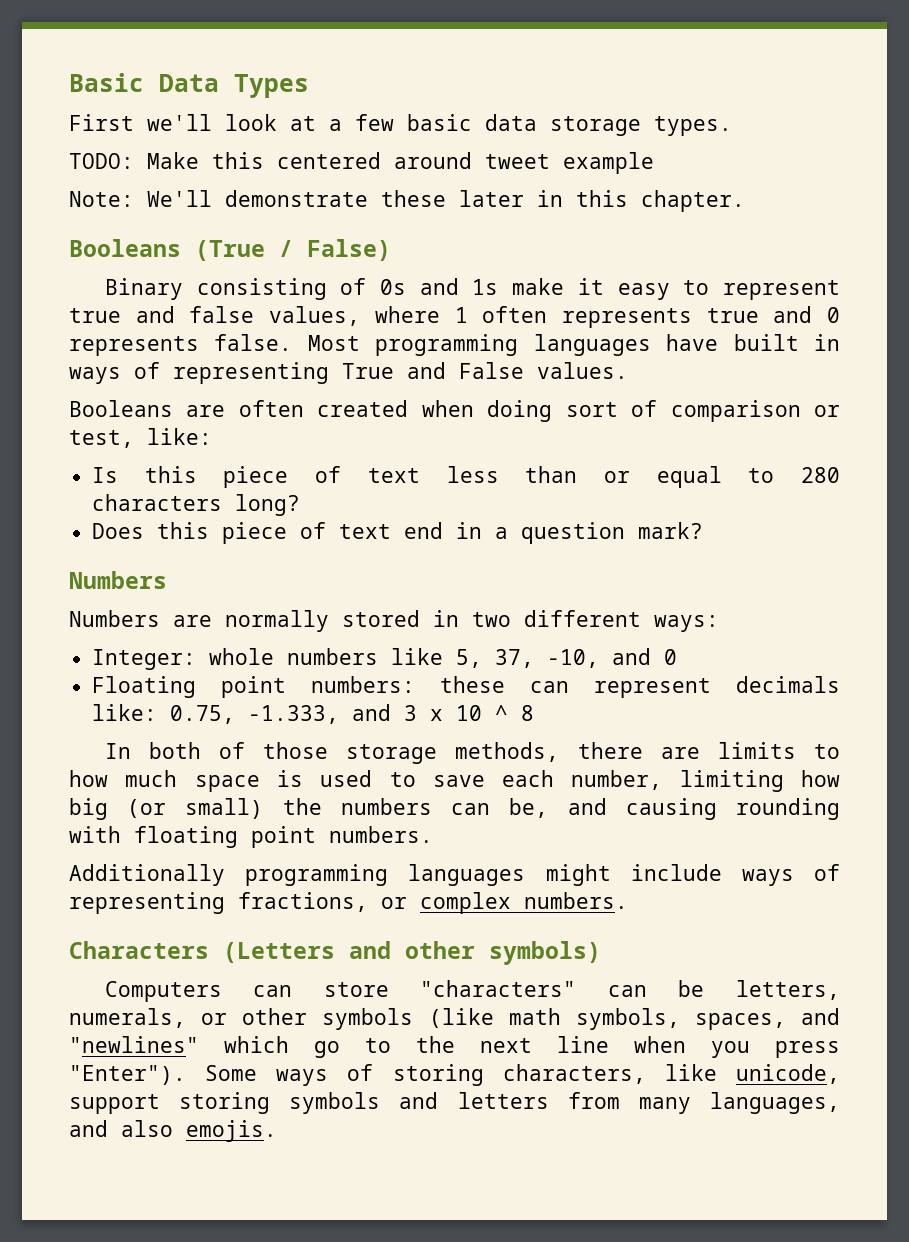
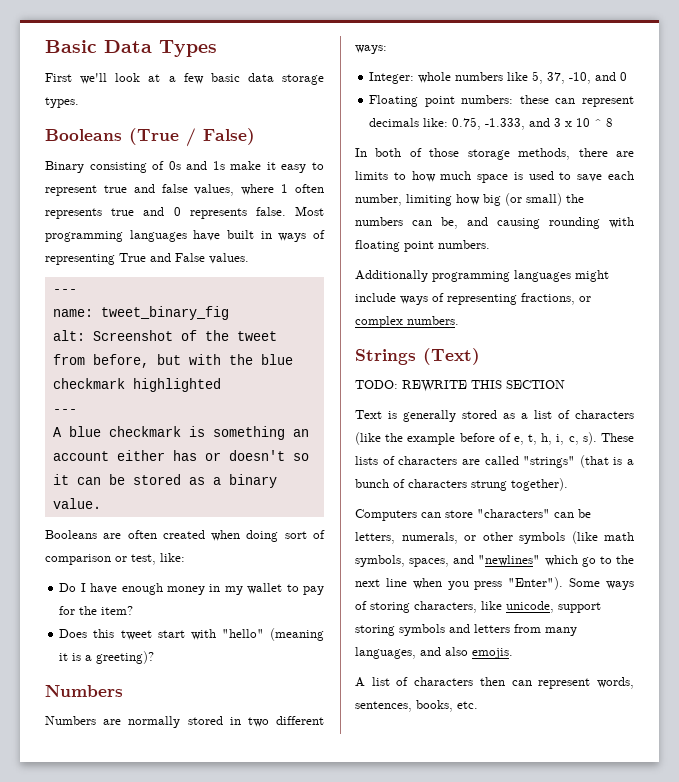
- TODO: Make this centered around tweet example
- Note: We'll demonstrate these later in this chapter.
  Most programming languages have built in ways of representing True and False values.
+ ---
+ name: tweet_binary_fig
+ alt: Screenshot of the tweet from before, but with the blue checkmark highlighted
+ ---
+ A blue checkmark is something an account either has or doesn't so it can be stored as a binary value.
- Is this piece of text less than or equal to 280 characters long?
- Does this piece of text end in a question mark?
+ Do I have enough money in my wallet to pay for the item?
+ Does this tweet start with "hello" (meaning it is a greeting)?
- Characters (Letters and other symbols)
+ Strings (Text)
+ TODO: REWRITE THIS SECTION
+ Text is generally stored as a list of characters (like the example before of e, t, h, i, c, s). These lists of characters are called "strings" (that is a bunch of characters strung together).
+ A list of characters then can represent words, sentences, books, etc.

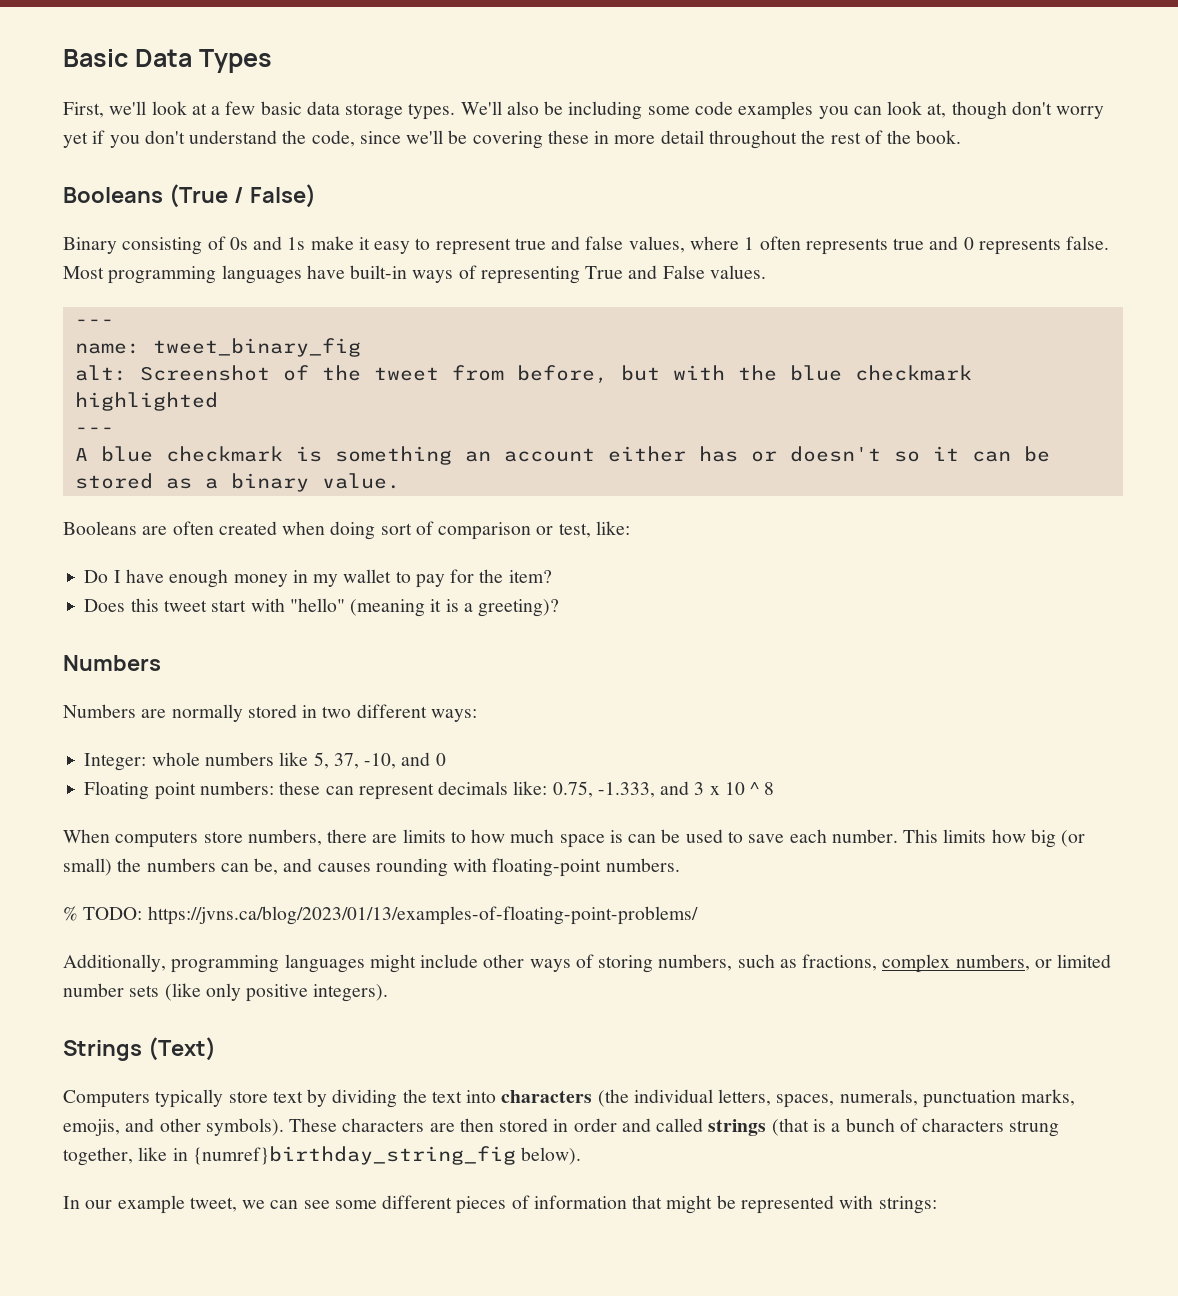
- First we'll look at a few basic data storage types.
+ First, we'll look at a few basic data storage types. We'll also be including some code examples you can look at, though don't worry yet if you don't understand the code, since we'll be covering these in more detail throughout the rest of the book.
- Most programming languages have built in ways of representing True and False values.
+ Most programming languages have built-in ways of representing True and False values.
- In both of those storage methods, there are limits to how much space is used to save each number, limiting how big (or small) the numbers can be, and causing rounding with floating point numbers.
- Additionally programming languages might include ways of representing fractions, or complex numbers.
+ When computers store numbers, there are limits to how much space is can be used to save each number. This limits how big (or small) the numbers can be, and causes rounding with floating-point numbers.
+ % TODO: https://jvns.ca/blog/2023/01/13/examples-of-floating-point-problems/
+ Additionally, programming languages might include other ways of storing numbers, such as fractions, complex numbers, or limited number sets (like only positive integers).
  Strings (Text)
- TODO: REWRITE THIS SECTION
- Text is generally stored as a list of characters (like the example before of e, t, h, i, c, s). These lists of characters are called "strings" (that is a bunch of characters strung together).
- Computers can store "characters" can be letters, numerals, or other symbols (like math symbols, spaces, and "newlines" which go to the next line when you press "Enter"). Some ways of storing characters, like unicode, support storing symbols and letters from many languages, and also emojis.
- A list of characters then can represent words, sentences, books, etc.
+ Computers typically store text by dividing the text into characters (the individual letters, spaces, numerals, punctuation marks, emojis, and other symbols). These characters are then stored in order and called strings (that is a bunch of characters strung together, like in {numref}birthday_string_fig below).
+ In our example tweet, we can see some different pieces of information that might be represented with strings:

